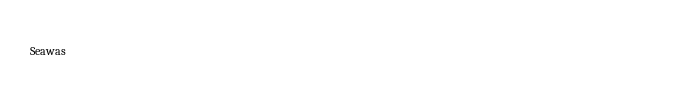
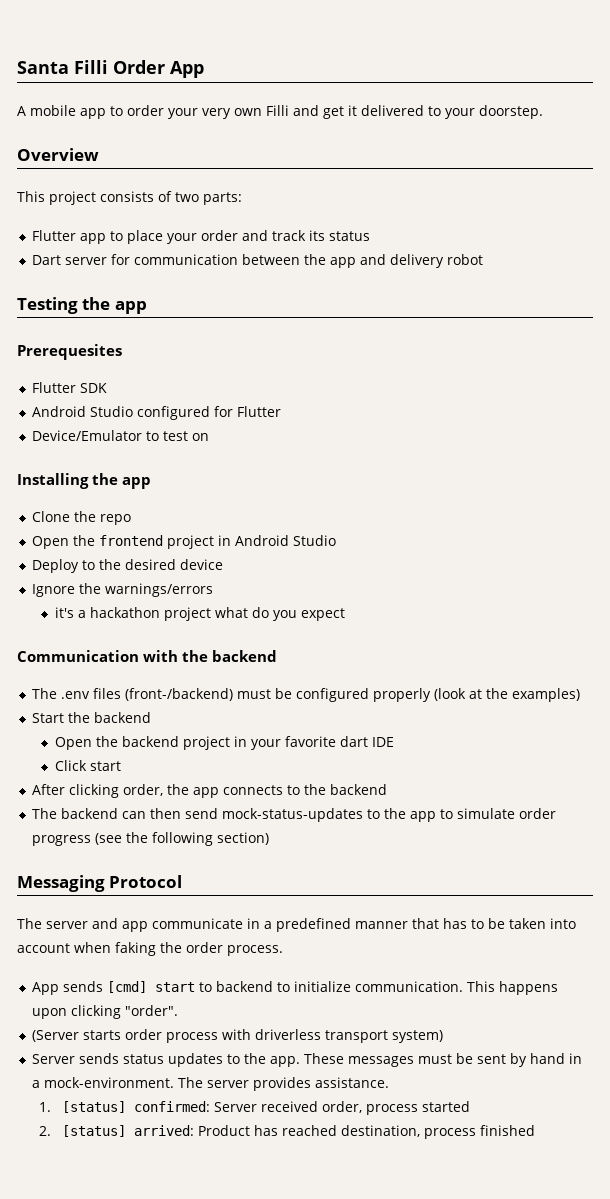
- Seawas
+ Santa Filli Order App
+ A mobile app to order your very own Filli and get it delivered to your doorstep.
+ Overview
+ This project consists of two parts:
+ Flutter app to place your order and track its status
+ Dart server for communication between the app and delivery robot
+ Testing the app
+ Prerequesites
+ Flutter SDK
+ Android Studio configured for Flutter
+ Device/Emulator to test on
+ Installing the app
+ Clone the repo
+ Open the frontend project in Android Studio
+ Deploy to the desired device
+ Ignore the warnings/errors
+ it's a hackathon project what do you expect
+ Communication with the backend
+ The .env files (front-/backend) must be configured properly (look at the examples)
+ Start the backend
+ Open the backend project in your favorite dart IDE
+ Click start
+ After clicking order, the app connects to the backend
+ The backend can then send mock-status-updates to the app to simulate order progress (see the following section)
+ Messaging Protocol
+ The server and app communicate in a predefined manner that has to be taken into account when faking the order process.
+ App sends [cmd] start to backend to initialize communication. This happens upon clicking "order".
+ (Server starts order process with driverless transport system)
+ Server sends status updates to the app. These messages must be sent by hand in a mock-environment. The server provides assistance.
+ 1. [status] confirmed: Server received order, process started
+ 2. [status] arrived: Product has reached destination, process finished

